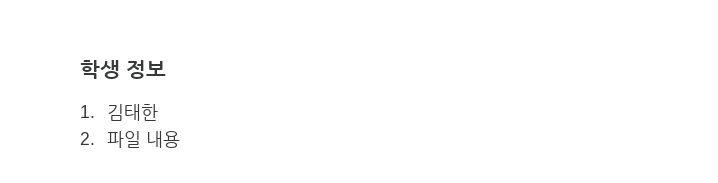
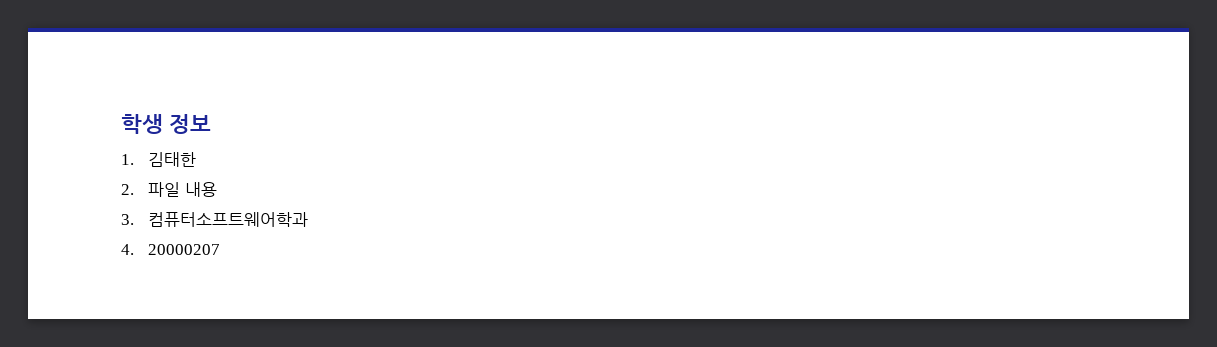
+ 3. 컴퓨터소프트웨어학과
+ 4. 20000207

